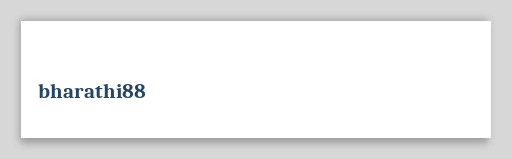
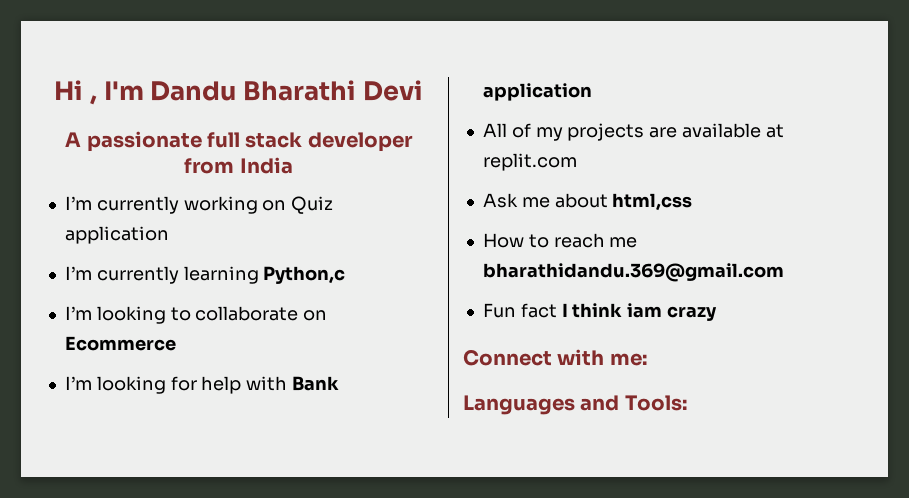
- bharathi88
+ Hi , I'm Dandu Bharathi Devi
+ A passionate full stack developer from India
+ I’m currently working on Quiz application
+ I’m currently learning Python,c
+ I’m looking to collaborate on Ecommerce
+ I’m looking for help with Bank application
+ All of my projects are available at replit.com
+ Ask me about html,css
+ How to reach me bharathidandu.369@gmail.com
+ Fun fact I think iam crazy
+ Connect with me:
+ Languages and Tools:

